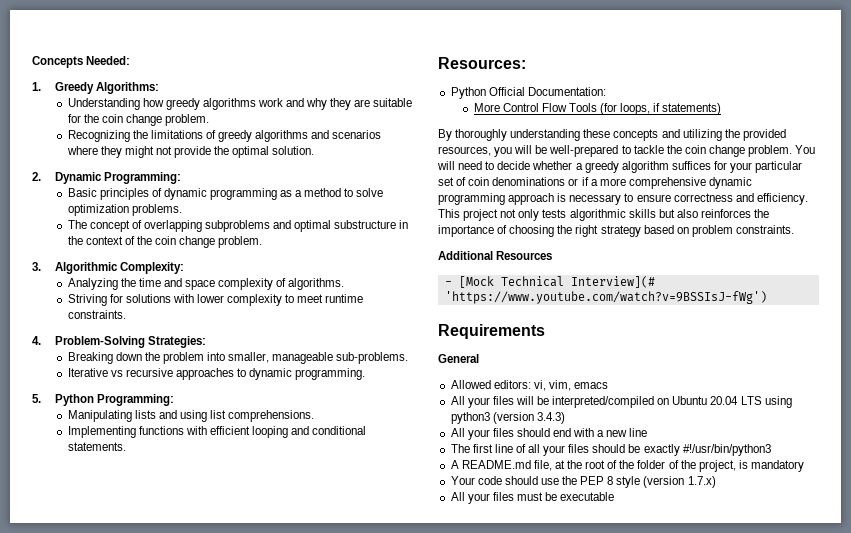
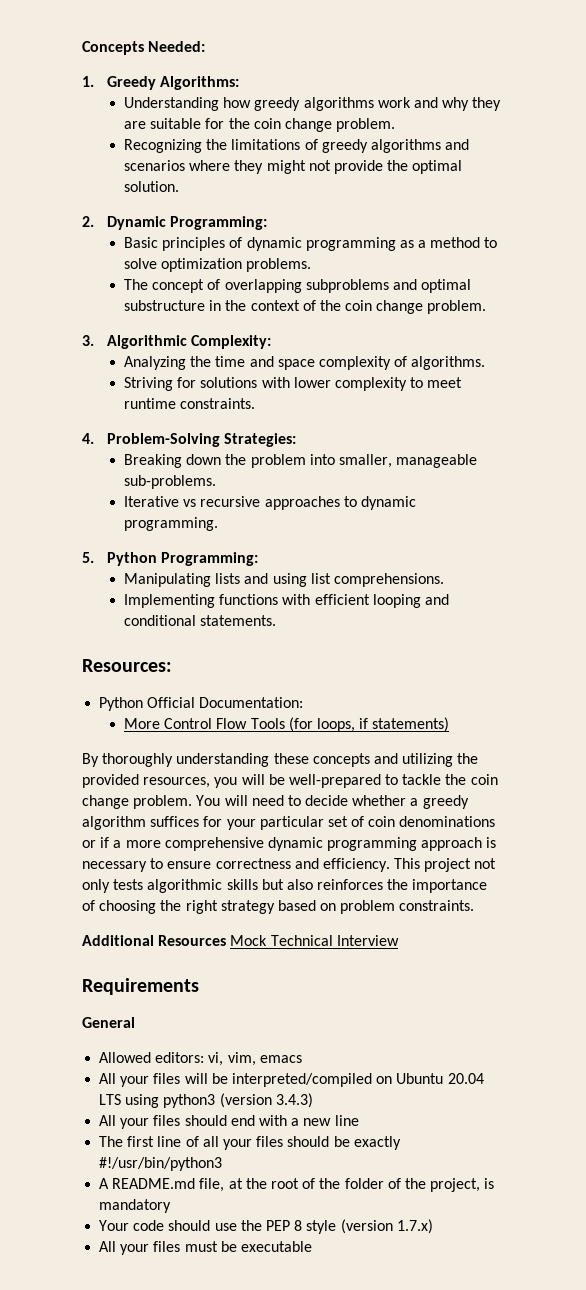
- Additional Resources
- - [Mock Technical Interview](# 'https://www.youtube.com/watch?v=9BSSIsJ-fWg')
+ Additional Resources Mock Technical Interview

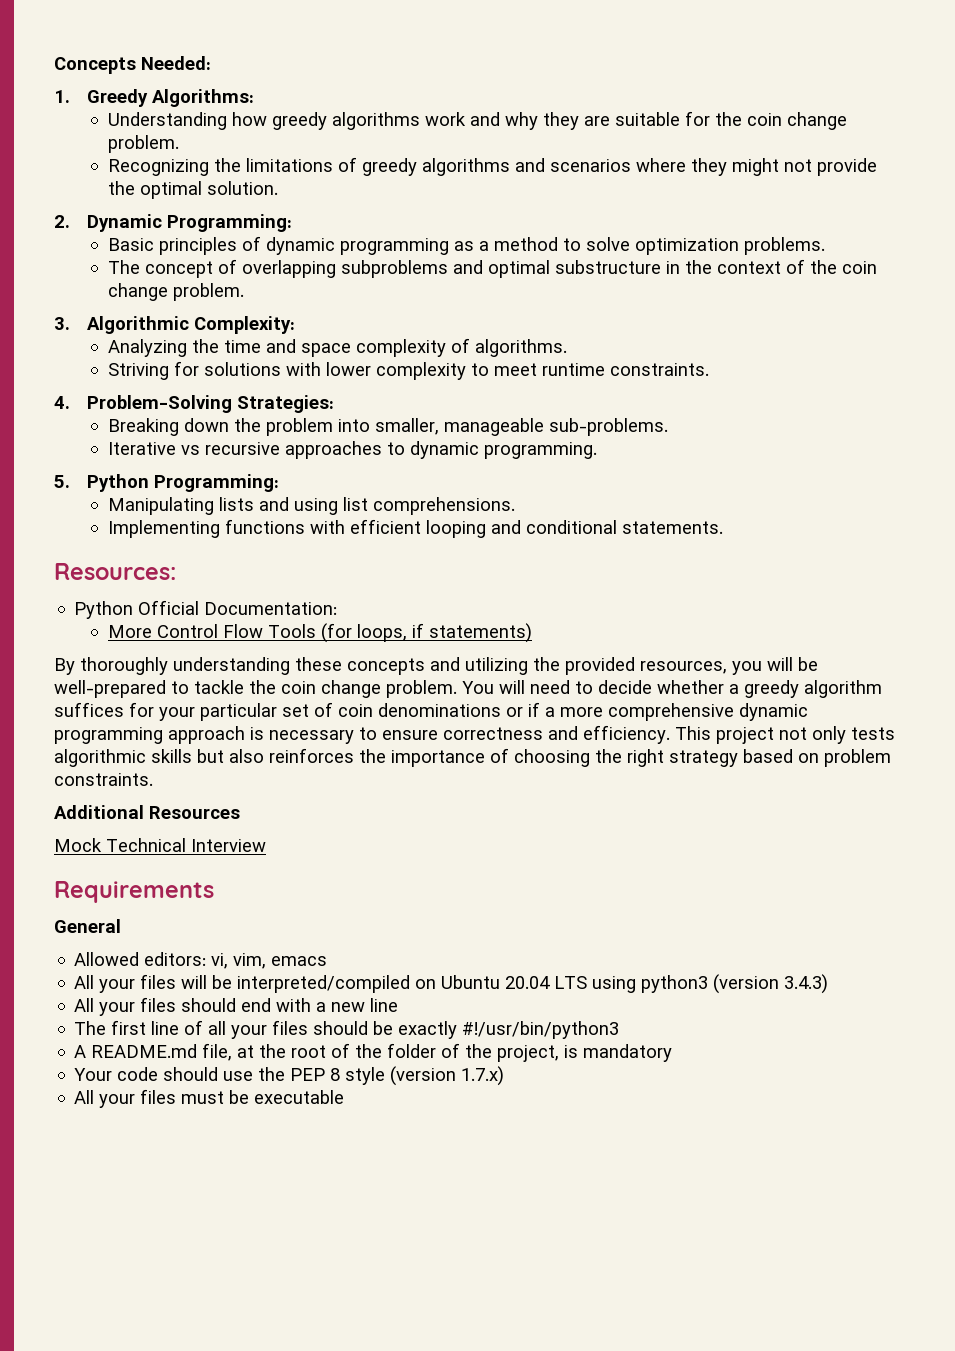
- Additional Resources Mock Technical Interview
+ Additional Resources
+ Mock Technical Interview

